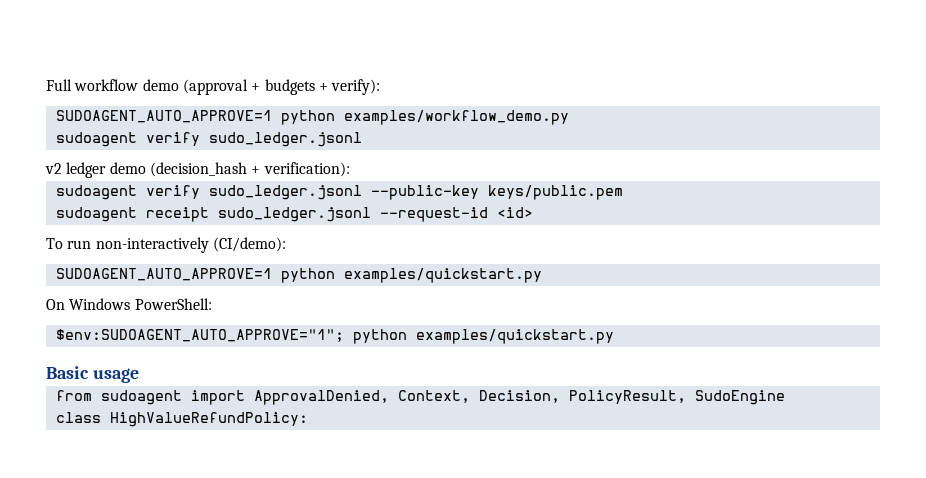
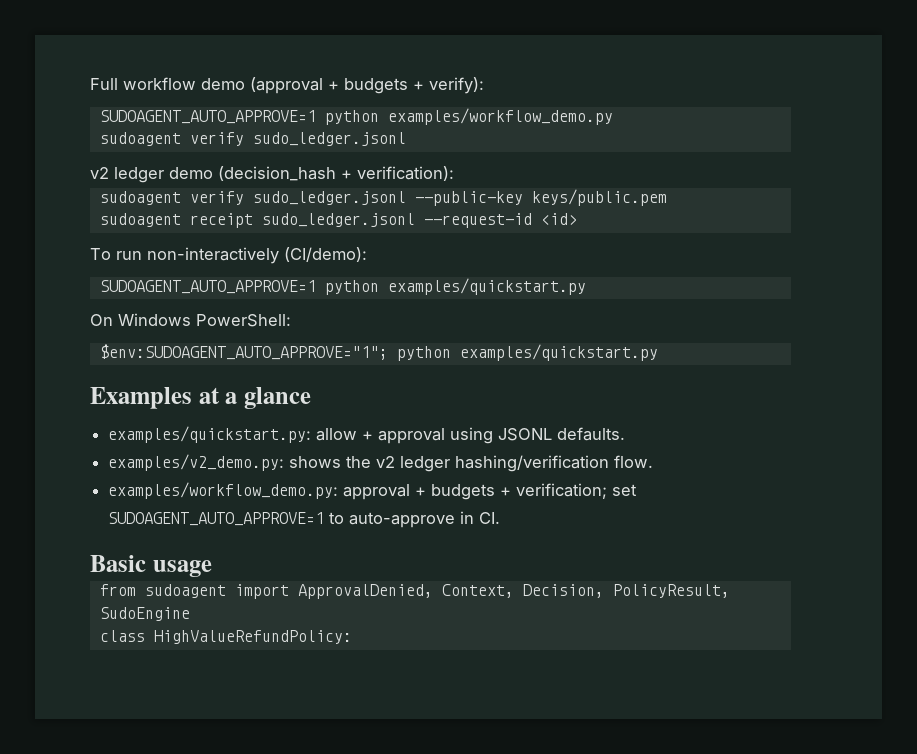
+ Examples at a glance
+ examples/quickstart.py: allow + approval using JSONL defaults.
+ examples/v2_demo.py: shows the v2 ledger hashing/verification flow.
+ examples/workflow_demo.py: approval + budgets + verification; set SUDOAGENT_AUTO_APPROVE=1 to auto-approve in CI.

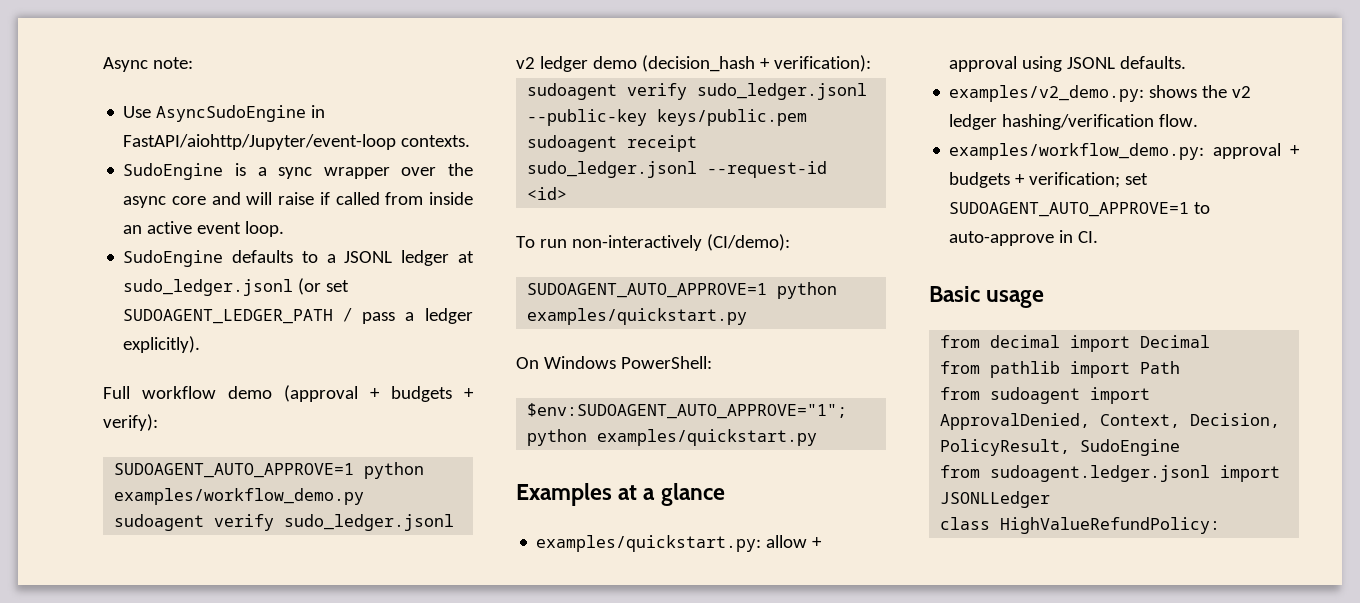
+ Async note:
+ Use AsyncSudoEngine in FastAPI/aiohttp/Jupyter/event-loop contexts.
+ SudoEngine is a sync wrapper over the async core and will raise if called from inside an active event loop.
+ SudoEngine defaults to a JSONL ledger at sudo_ledger.jsonl (or set SUDOAGENT_LEDGER_PATH / pass a ledger explicitly).
+ from decimal import Decimal
+ from pathlib import Path
+ from sudoagent.ledger.jsonl import JSONLLedger

